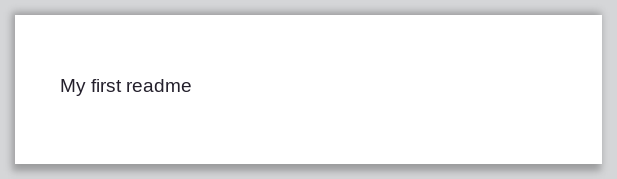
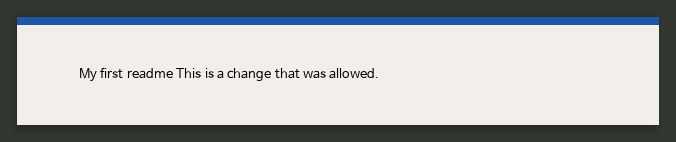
- My first readme
+ My first readme This is a change that was allowed.

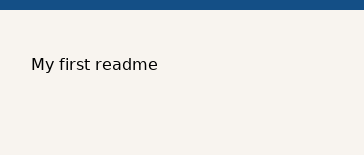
- My first readme This is a change that was allowed.
+ My first readme

